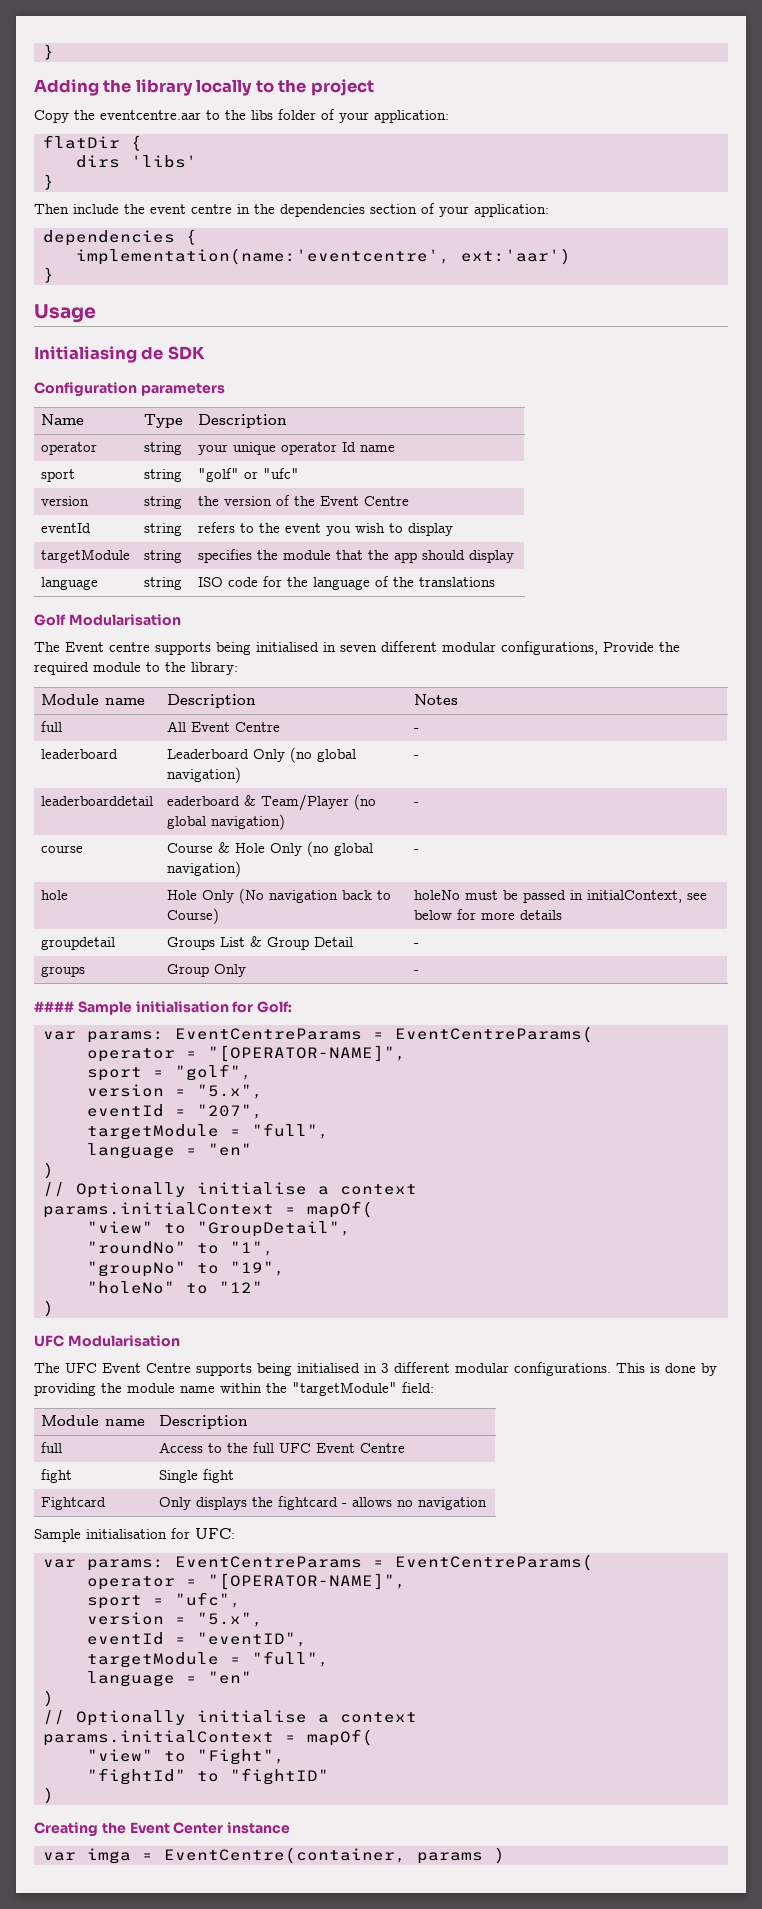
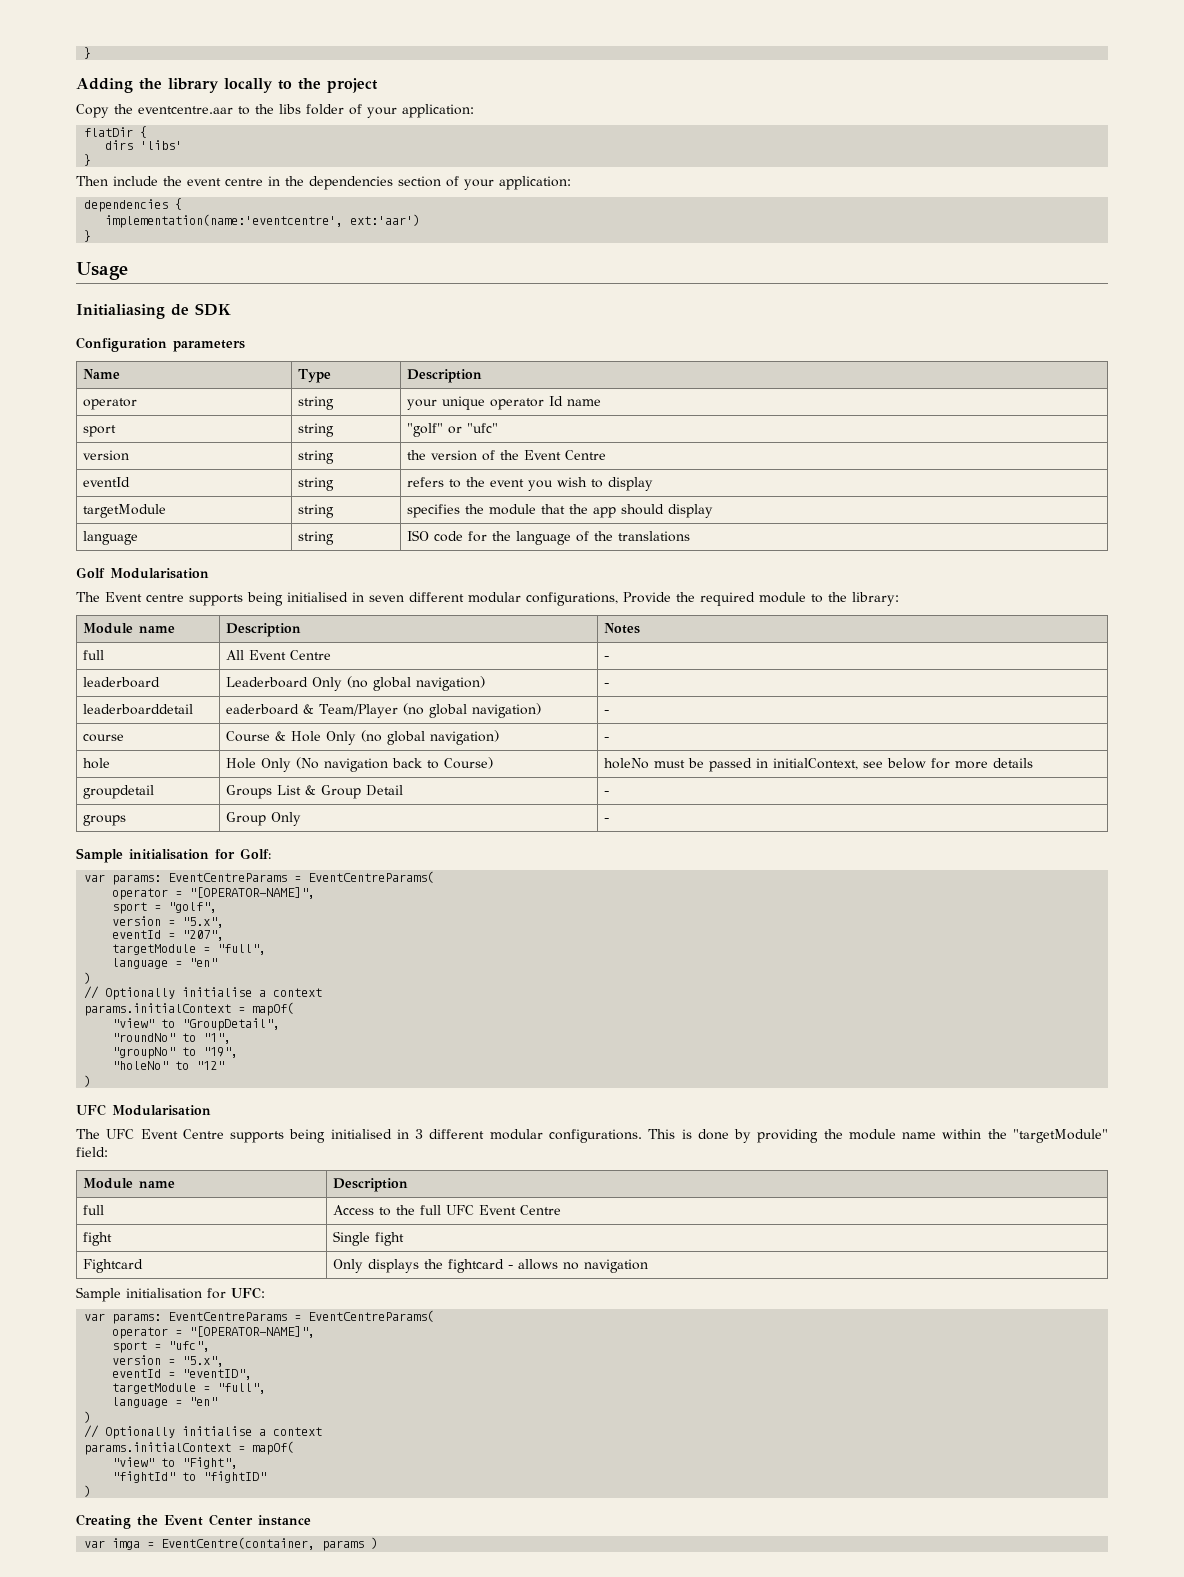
- #### Sample initialisation for Golf:
+ Sample initialisation for Golf:

